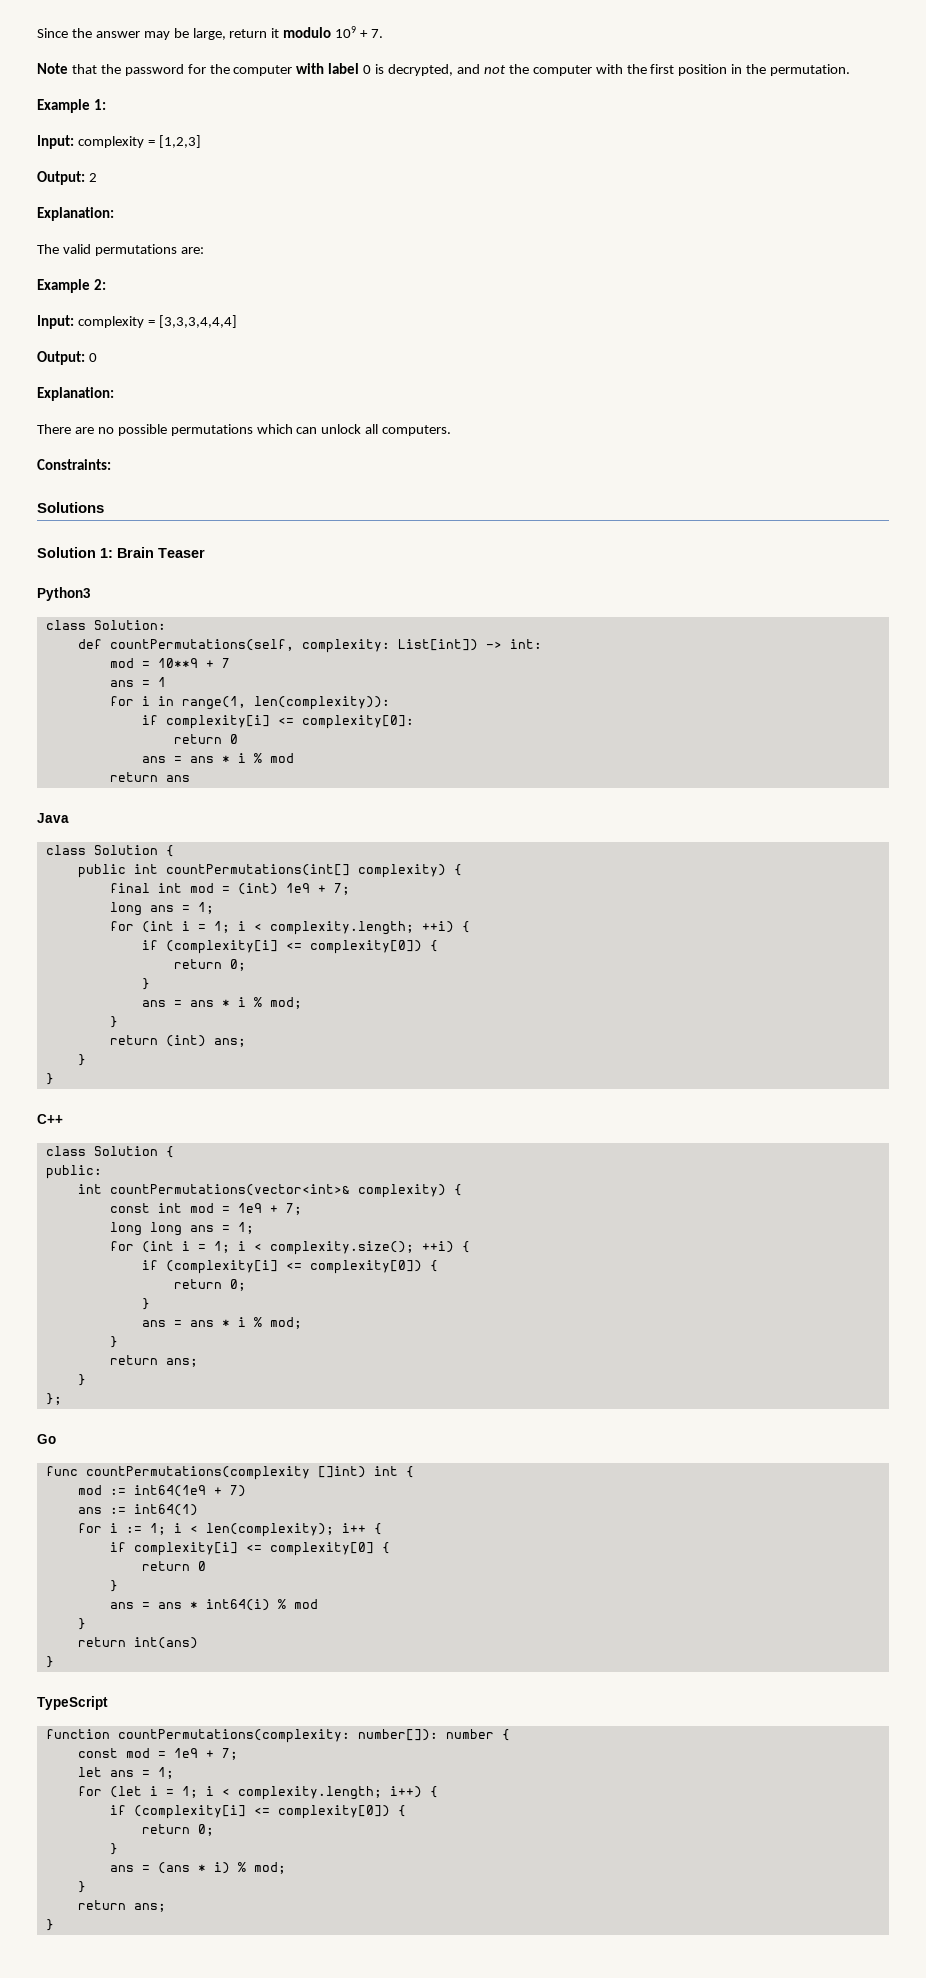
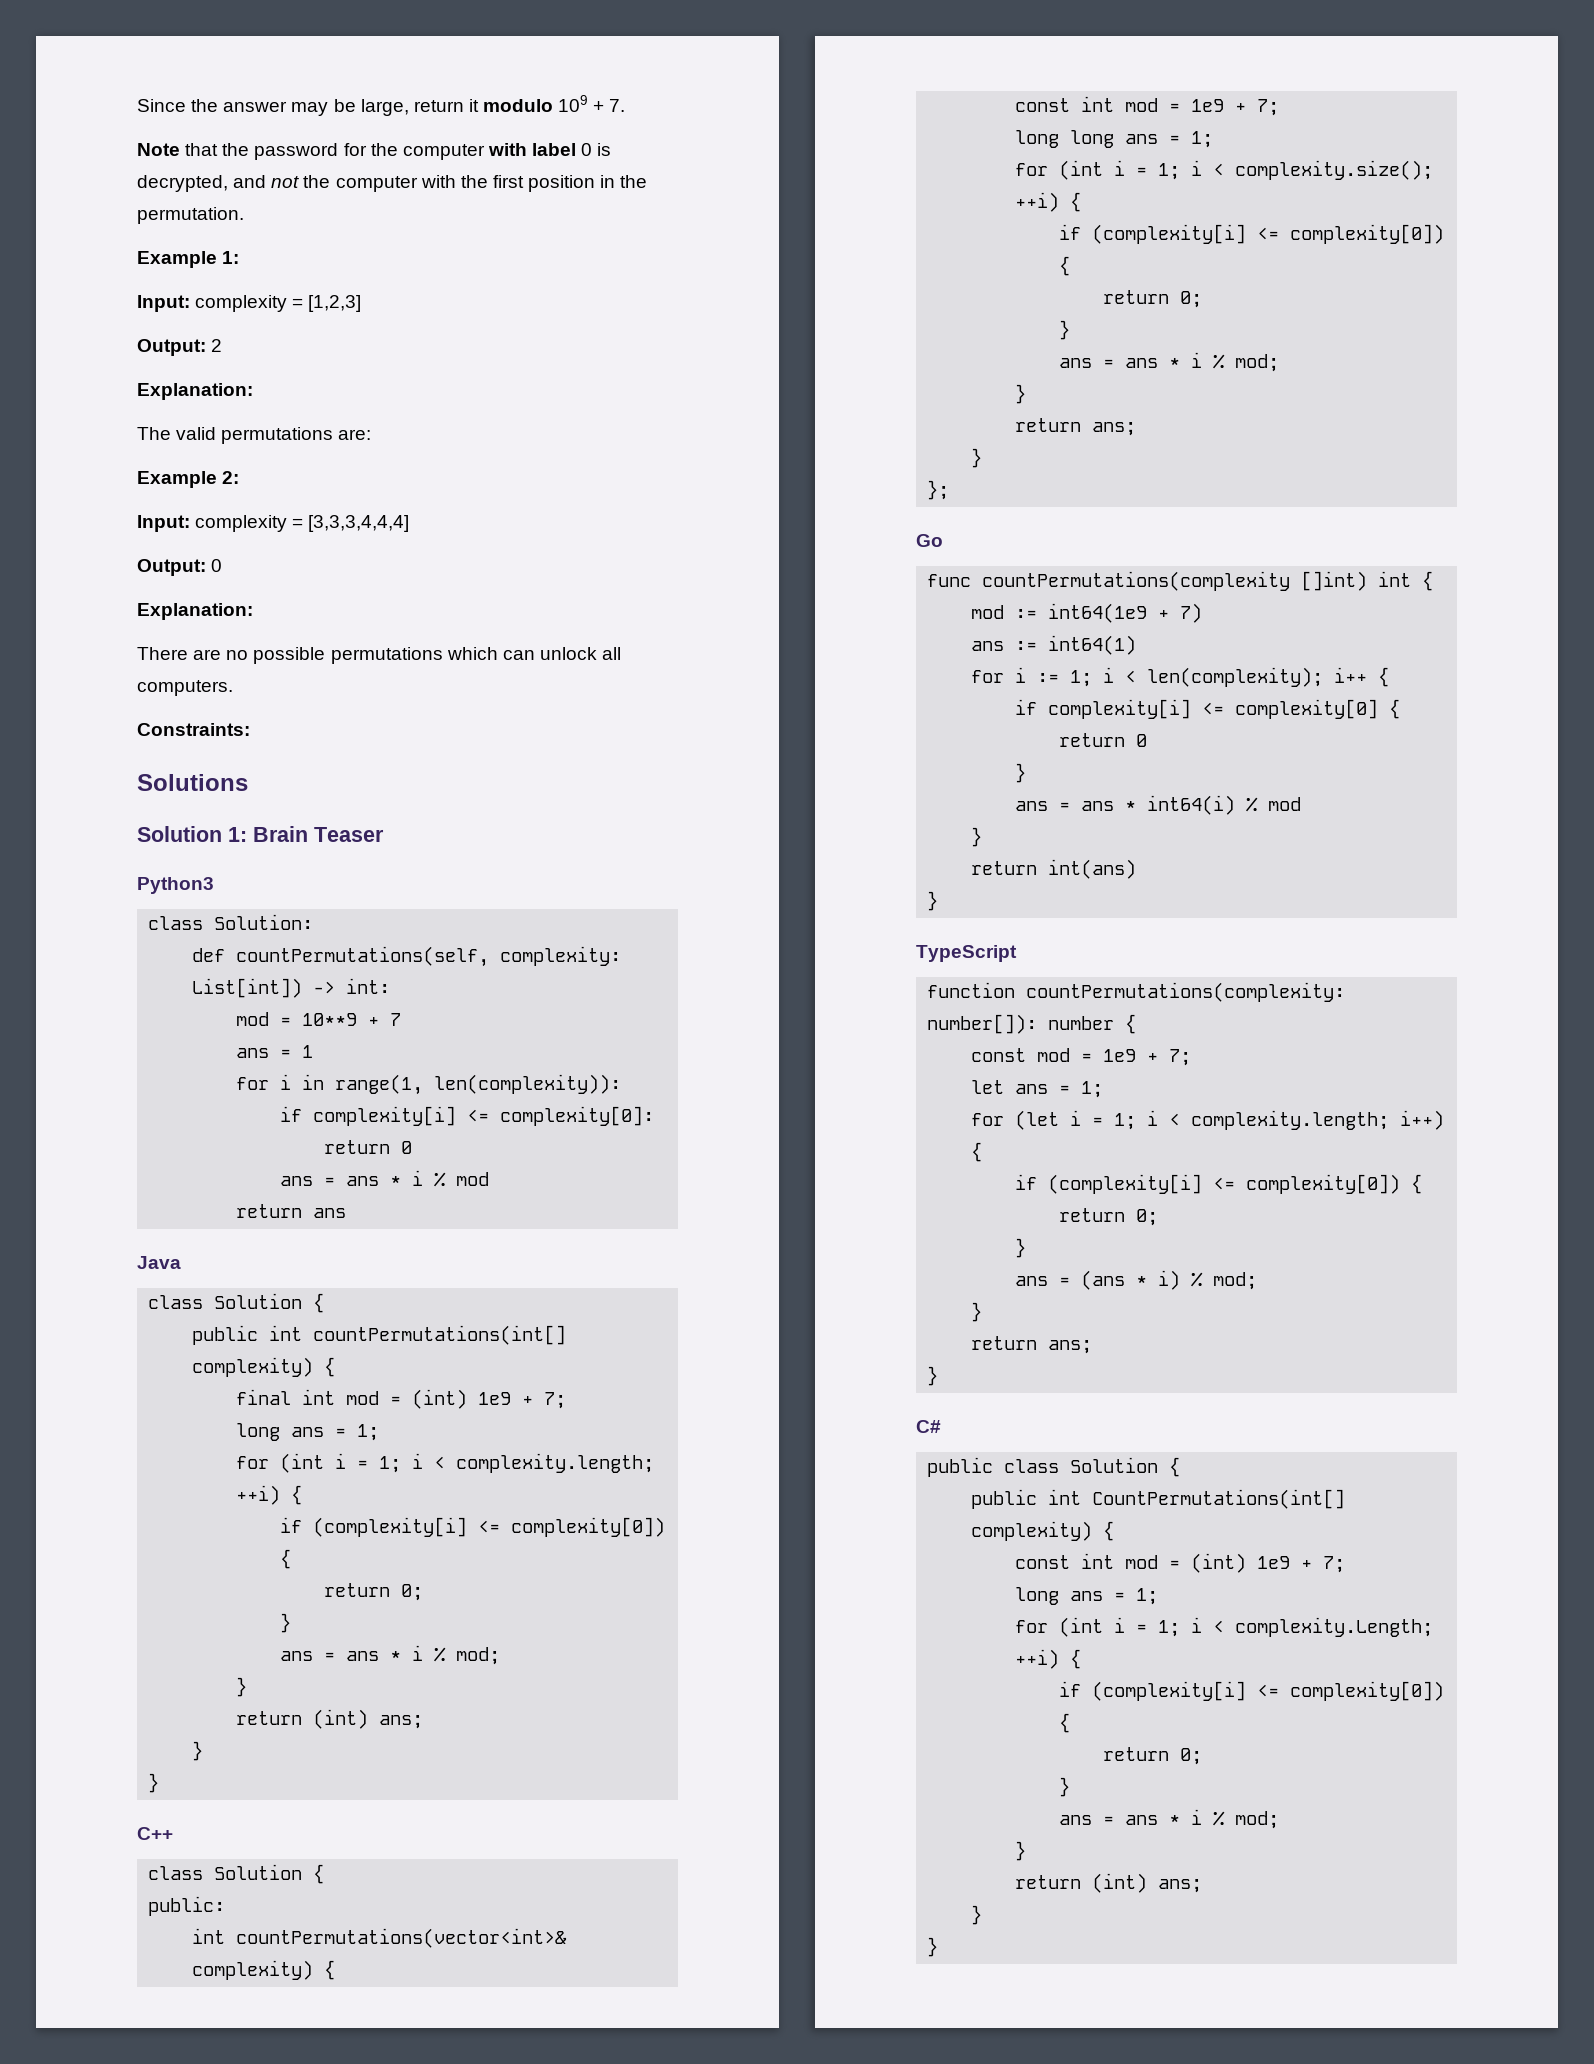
+ C#
+ public class Solution {
+ public int CountPermutations(int[] complexity) {
+ const int mod = (int) 1e9 + 7;
+ long ans = 1;
+ for (int i = 1; i < complexity.Length; ++i) {
+ if (complexity[i] <= complexity[0]) {
+ return 0;
+ }
+ ans = ans * i % mod;
+ }
+ return (int) ans;
+ }
+ }

